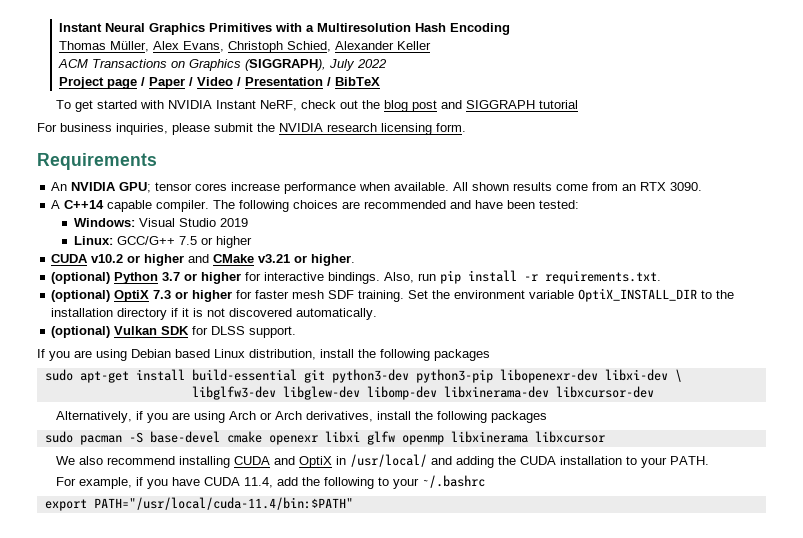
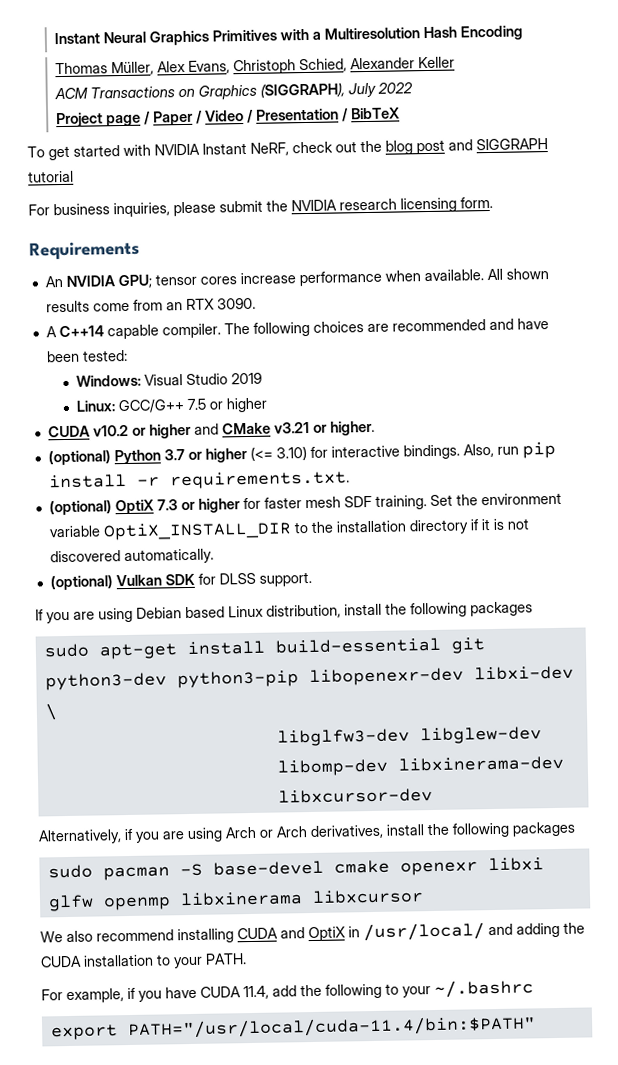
- (optional) Python 3.7 or higher for interactive bindings.
+ (optional) Python 3.7 or higher (<= 3.10) for interactive bindings.

